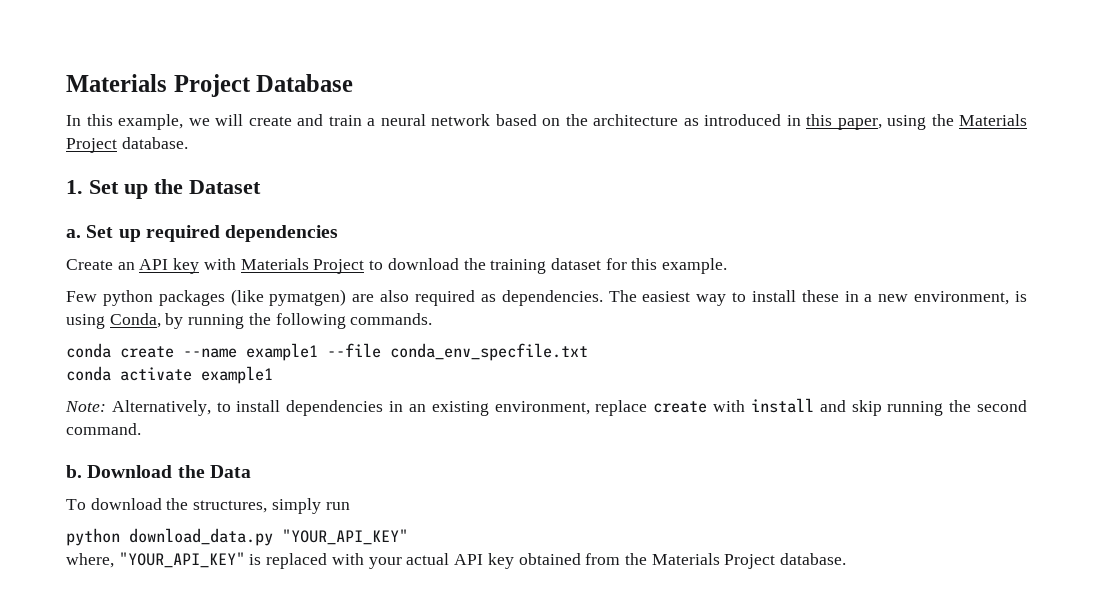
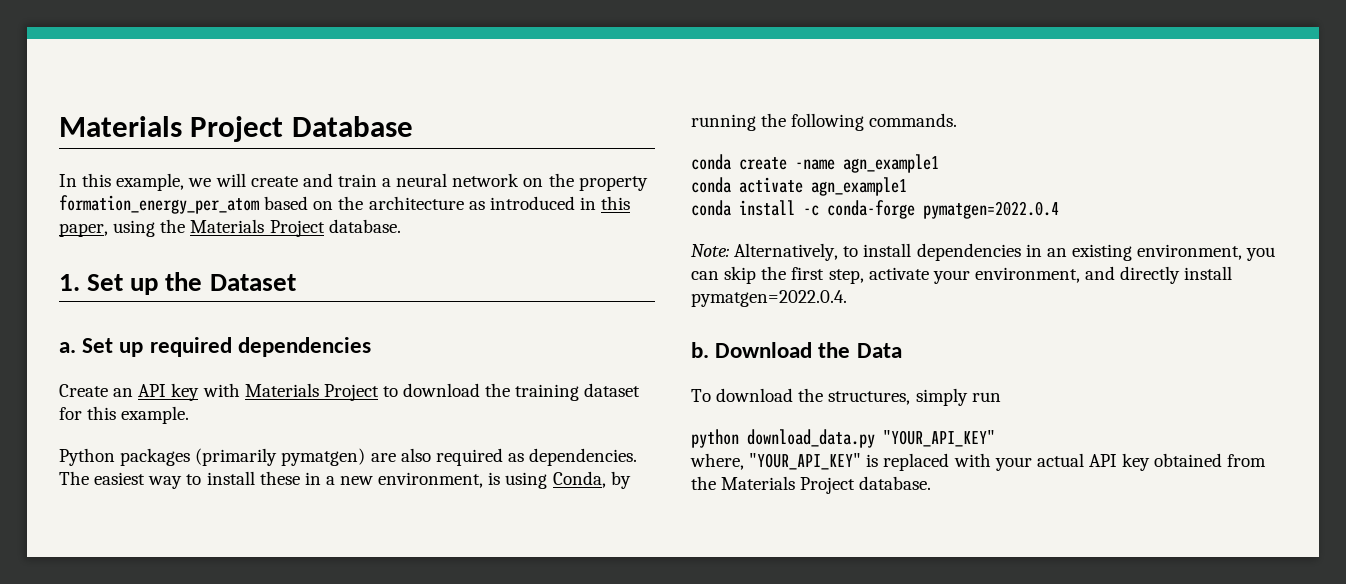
- In this example, we will create and train a neural network based on the architecture as introduced in this paper, using the Materials Project database.
+ In this example, we will create and train a neural network on the property formation_energy_per_atom based on the architecture as introduced in this paper, using the Materials Project database.
- Few python packages (like pymatgen) are also required as dependencies.
+ Python packages (primarily pymatgen) are also required as dependencies.
- conda create --name example1 --file conda_env_specfile.txt
- conda activate example1
+ conda create -name agn_example1
+ conda activate agn_example1
+ conda install -c conda-forge pymatgen=2022.0.4
- Note: Alternatively, to install dependencies in an existing environment, replace create with install and skip running the second command.
+ Note: Alternatively, to install dependencies in an existing environment, you can skip the first step, activate your environment, and directly install pymatgen=2022.0.4.

